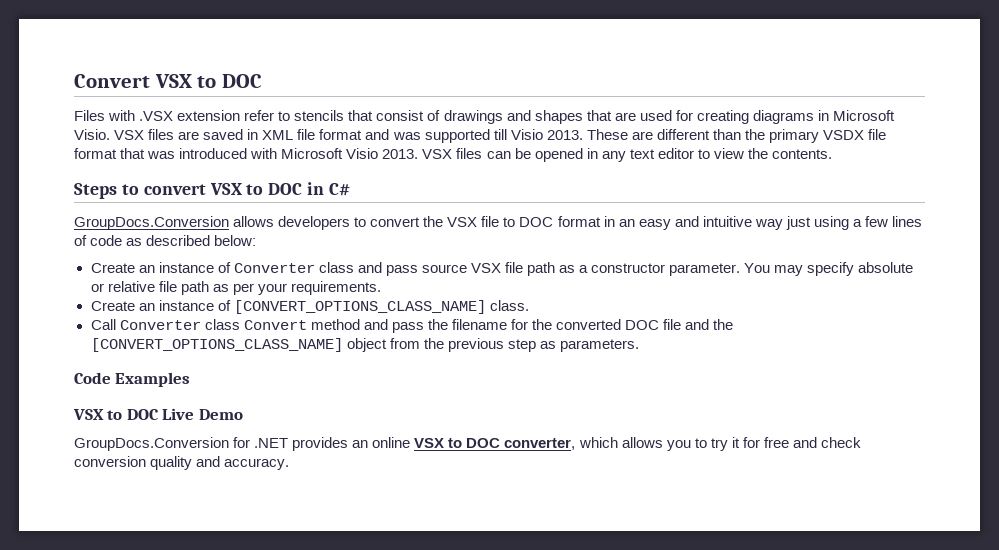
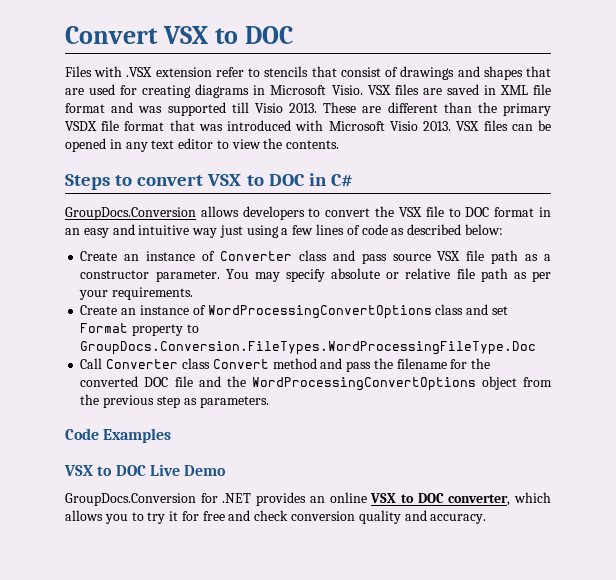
- Create an instance of [CONVERT_OPTIONS_CLASS_NAME] class.
+ Create an instance of WordProcessingConvertOptions class and set Format property to GroupDocs.Conversion.FileTypes.WordProcessingFileType.Doc
- Call Converter class Convert method and pass the filename for the converted DOC file and the [CONVERT_OPTIONS_CLASS_NAME] object from the previous step as parameters.
+ Call Converter class Convert method and pass the filename for the converted DOC file and the WordProcessingConvertOptions object from the previous step as parameters.

